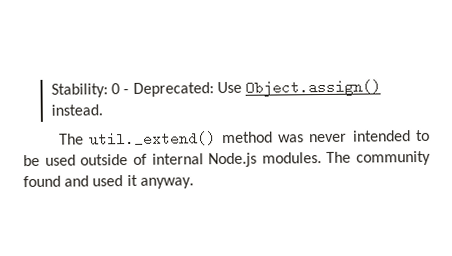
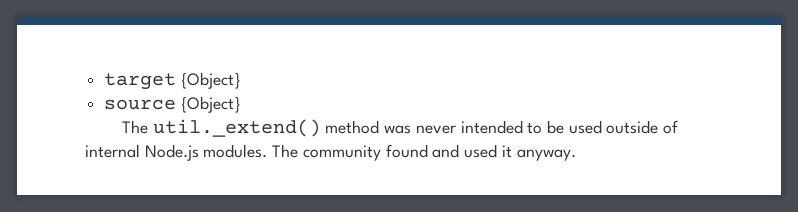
- Stability: 0 - Deprecated: Use Object.assign() instead.
+ target {Object}
+ source {Object}

